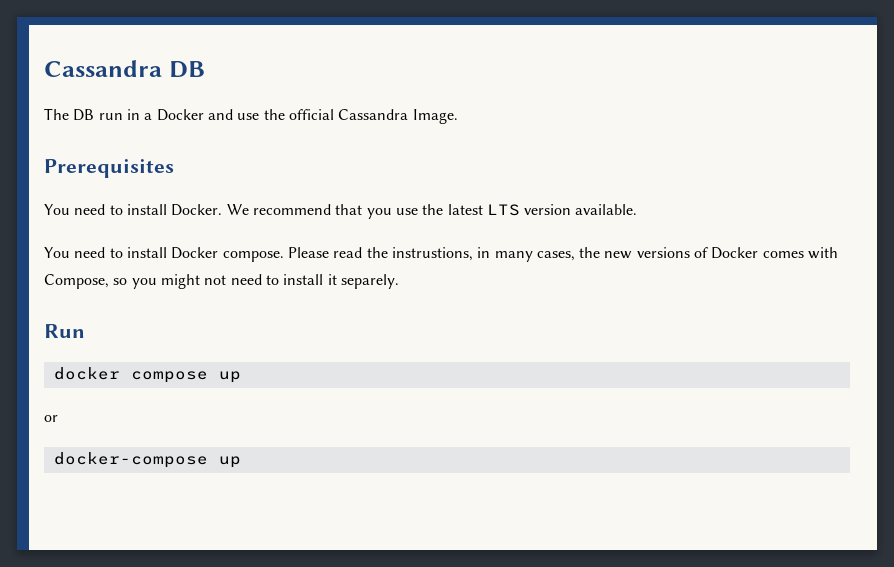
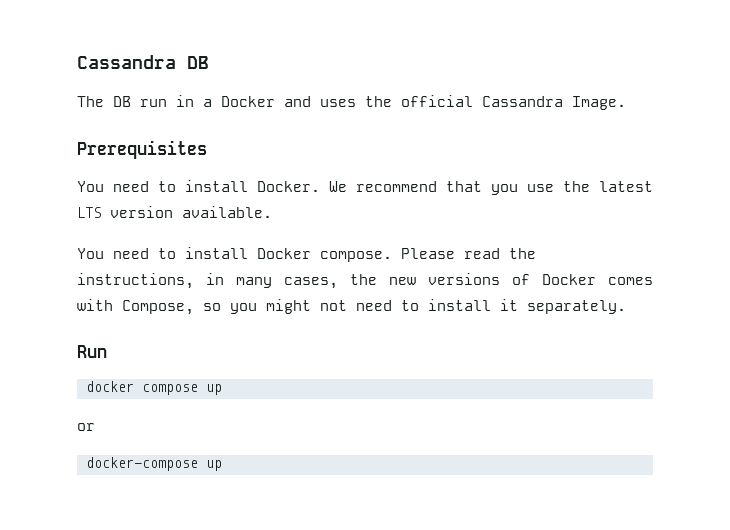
- The DB run in a Docker and use the official Cassandra Image.
+ The DB run in a Docker and uses the official Cassandra Image.
- Please read the instrustions, in many cases, the new versions of Docker comes with Compose, so you might not need to install it separely.
+ Please read the instructions, in many cases, the new versions of Docker comes with Compose, so you might not need to install it separately.

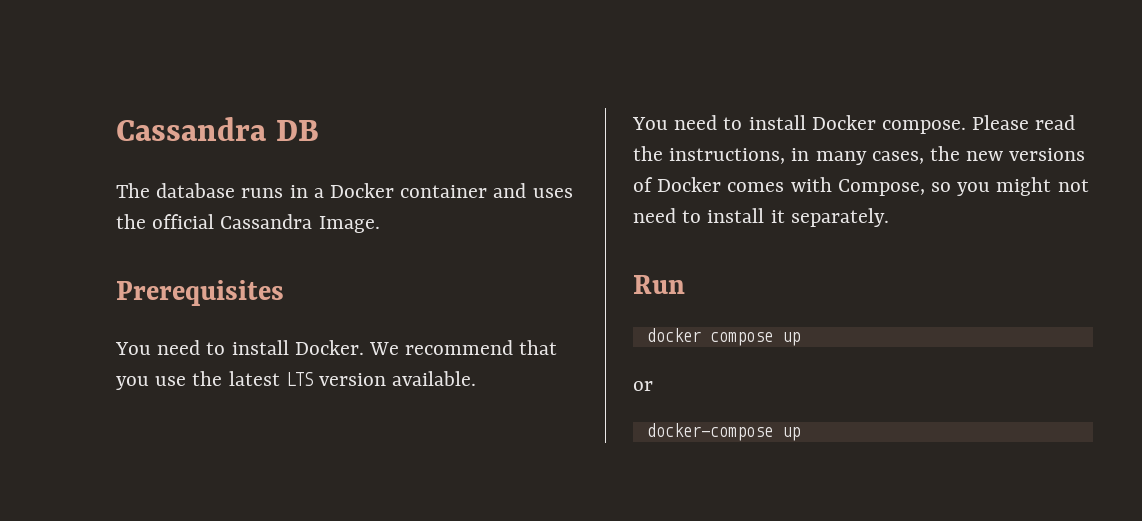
- The DB run in a Docker and uses the official Cassandra Image.
+ The database runs in a Docker container and uses the official Cassandra Image.

